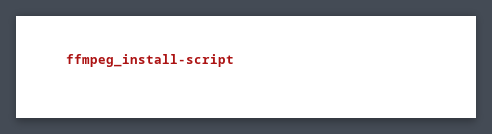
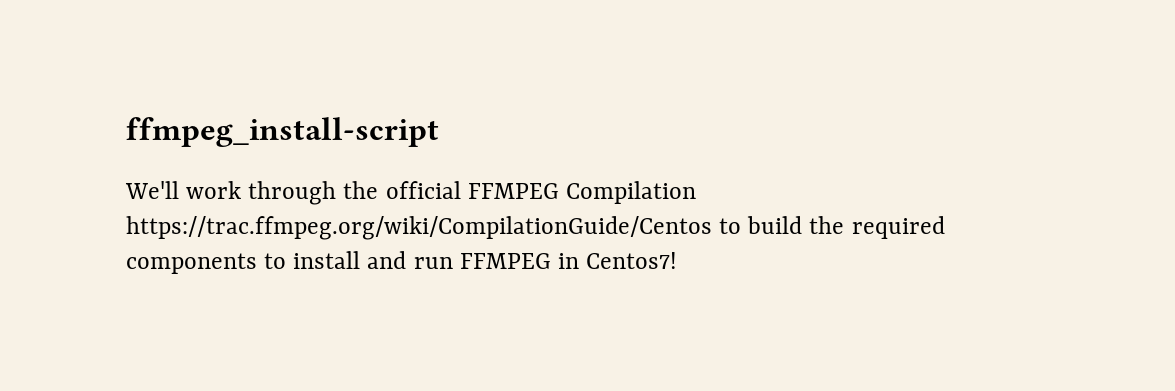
+ We'll work through the official FFMPEG Compilation https://trac.ffmpeg.org/wiki/CompilationGuide/Centos to build the required components to install and run FFMPEG in Centos7!

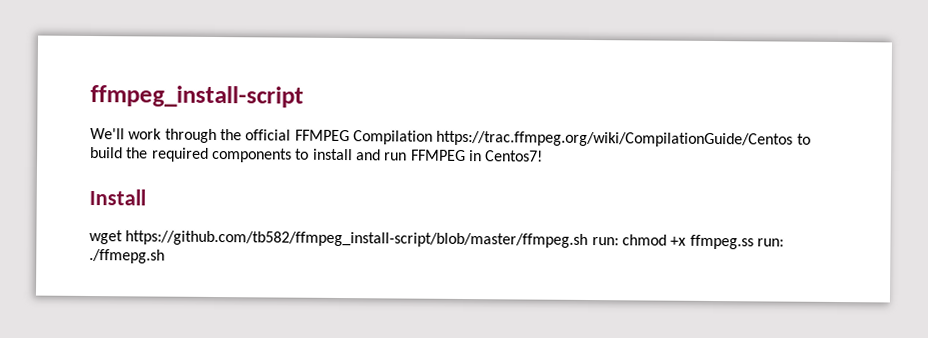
+ Install
+ wget https://github.com/tb582/ffmpeg_install-script/blob/master/ffmpeg.sh run: chmod +x ffmpeg.ss run: ./ffmepg.sh

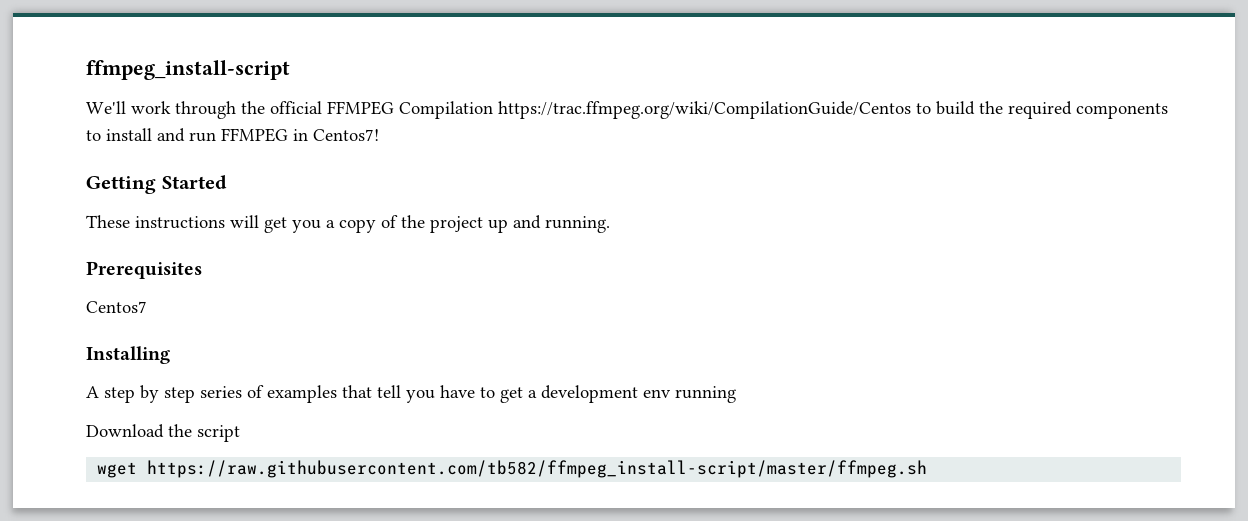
- Install
- wget https://github.com/tb582/ffmpeg_install-script/blob/master/ffmpeg.sh run: chmod +x ffmpeg.ss run: ./ffmepg.sh
+ Getting Started
+ These instructions will get you a copy of the project up and running.
+ Prerequisites
+ Centos7
+ Installing
+ A step by step series of examples that tell you have to get a development env running
+ Download the script
+ wget https://raw.githubusercontent.com/tb582/ffmpeg_install-script/master/ffmpeg.sh

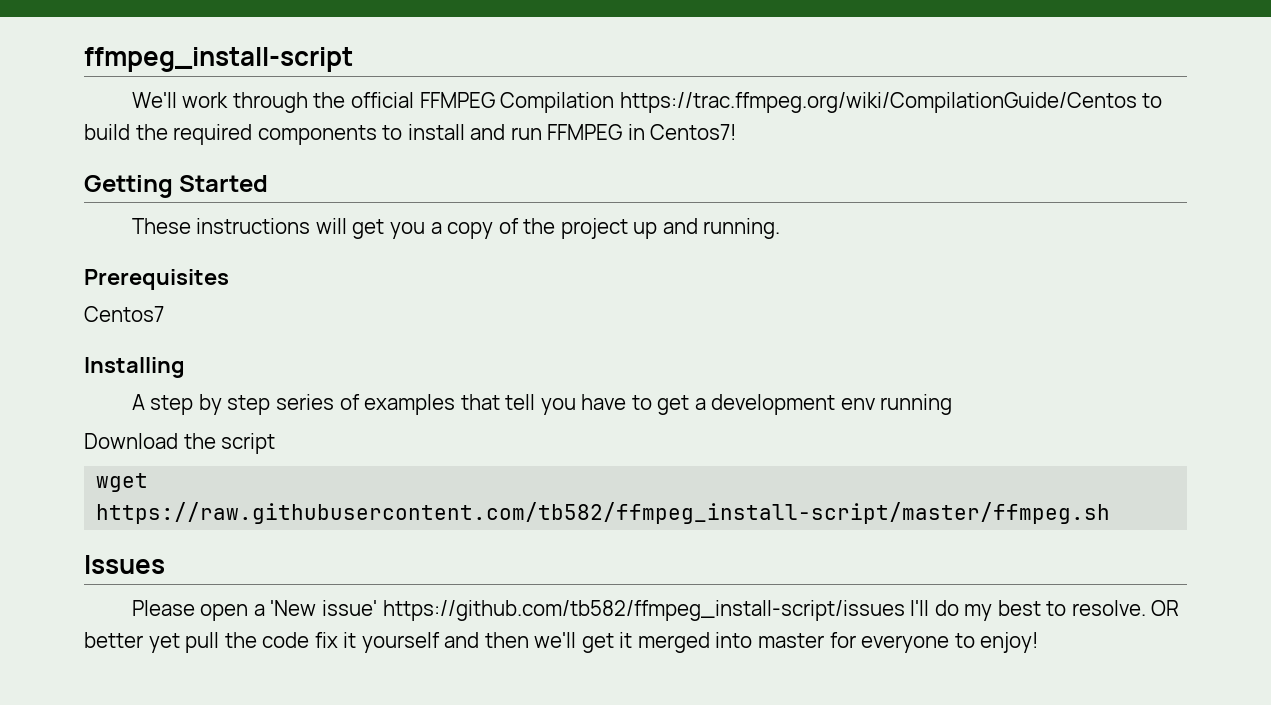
+ Issues
+ Please open a 'New issue' https://github.com/tb582/ffmpeg_install-script/issues I'll do my best to resolve. OR better yet pull the code fix it yourself and then we'll get it merged into master for everyone to enjoy!

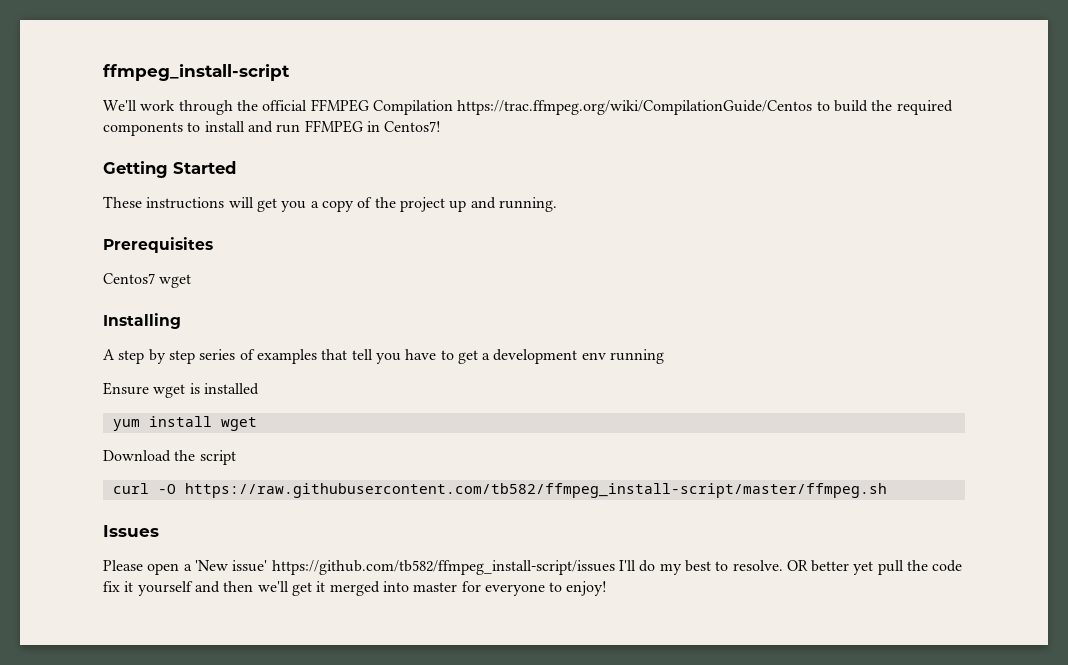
- Centos7
+ Centos7 wget
+ Ensure wget is installed
+ yum install wget
- wget https://raw.githubusercontent.com/tb582/ffmpeg_install-script/master/ffmpeg.sh
+ curl -O https://raw.githubusercontent.com/tb582/ffmpeg_install-script/master/ffmpeg.sh

